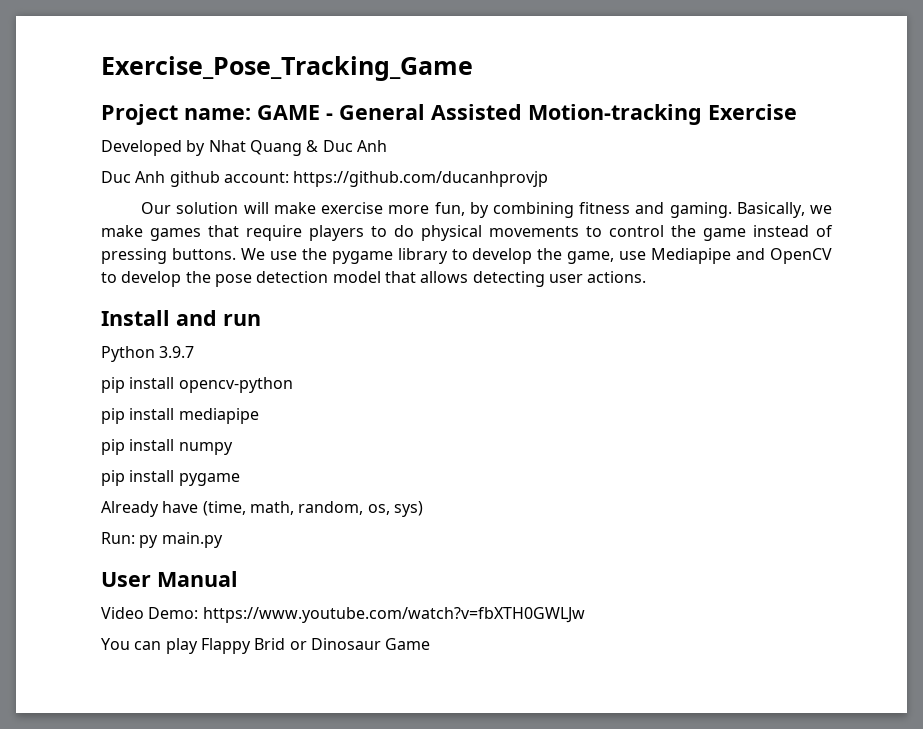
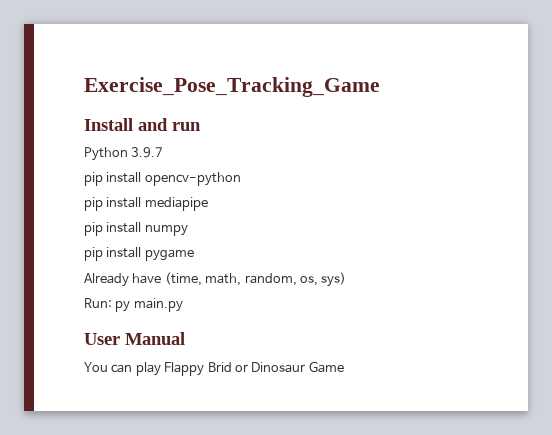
- Project name: GAME - General Assisted Motion-tracking Exercise
- Developed by Nhat Quang & Duc Anh
- Duc Anh github account: https://github.com/ducanhprovjp
- Our solution will make exercise more fun, by combining fitness and gaming. Basically, we make games that require players to do physical movements to control the game instead of pressing buttons. We use the pygame library to develop the game, use Mediapipe and OpenCV to develop the pose detection model that allows detecting user actions.
- Video Demo: https://www.youtube.com/watch?v=fbXTH0GWLJw

